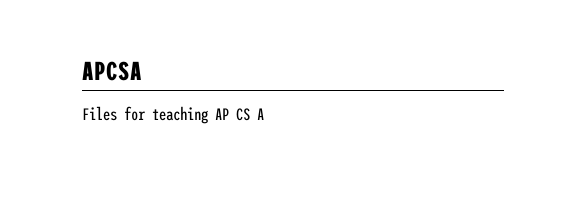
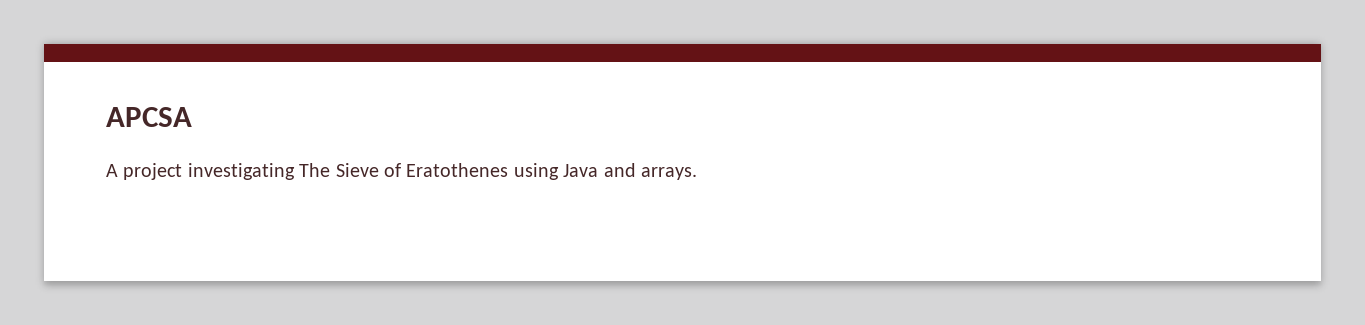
- Files for teaching AP CS A
+ A project investigating The Sieve of Eratothenes using Java and arrays.

